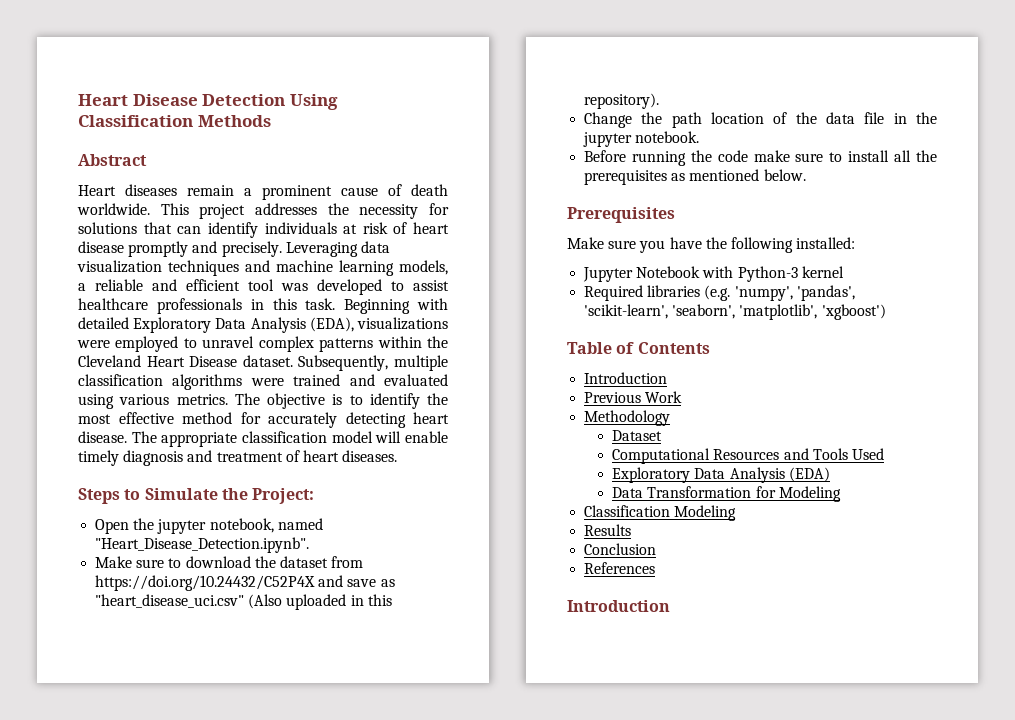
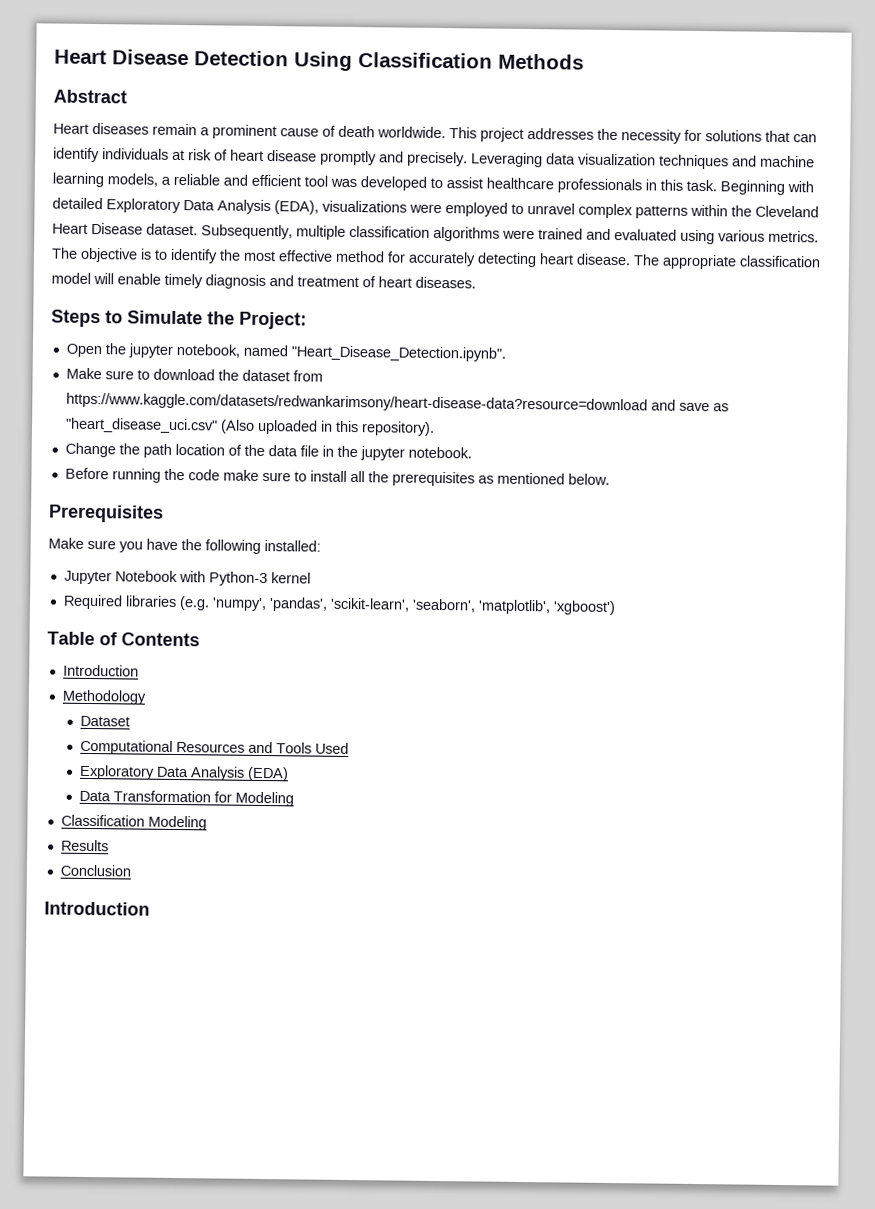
- Make sure to download the dataset from https://doi.org/10.24432/C52P4X and save as "heart_disease_uci.csv" (Also uploaded in this repository).
+ Make sure to download the dataset from https://www.kaggle.com/datasets/redwankarimsony/heart-disease-data?resource=download and save as "heart_disease_uci.csv" (Also uploaded in this repository).
- Previous Work
- References

